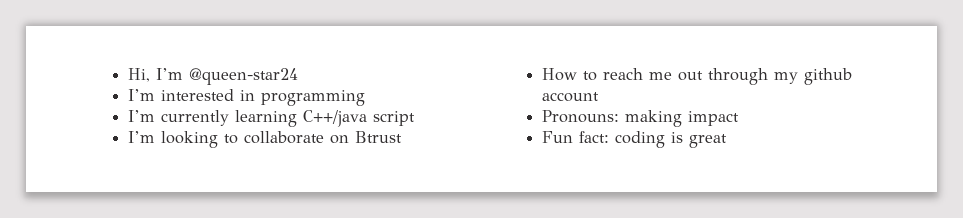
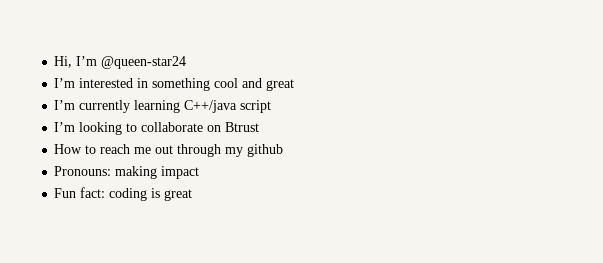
- I’m interested in programming
+ I’m interested in something cool and great
- How to reach me out through my github account
+ How to reach me out through my github

